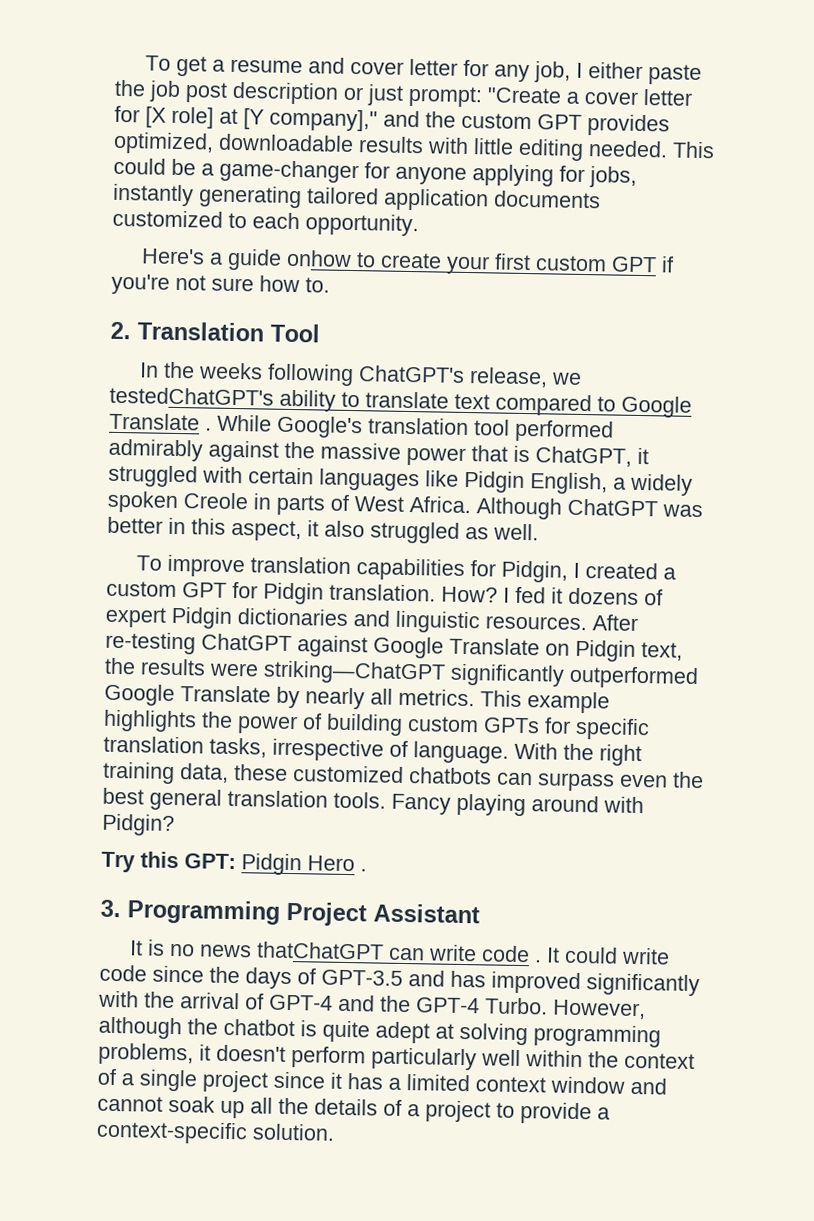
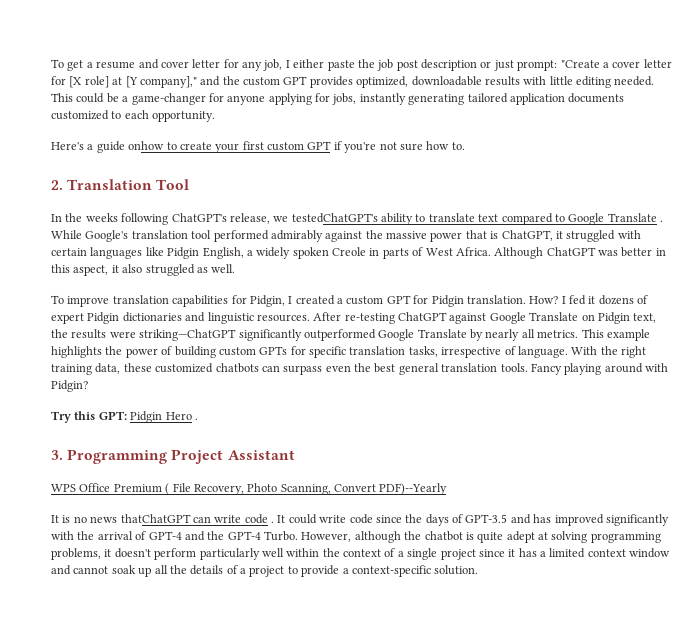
+ WPS Office Premium ( File Recovery, Photo Scanning, Convert PDF)--Yearly

